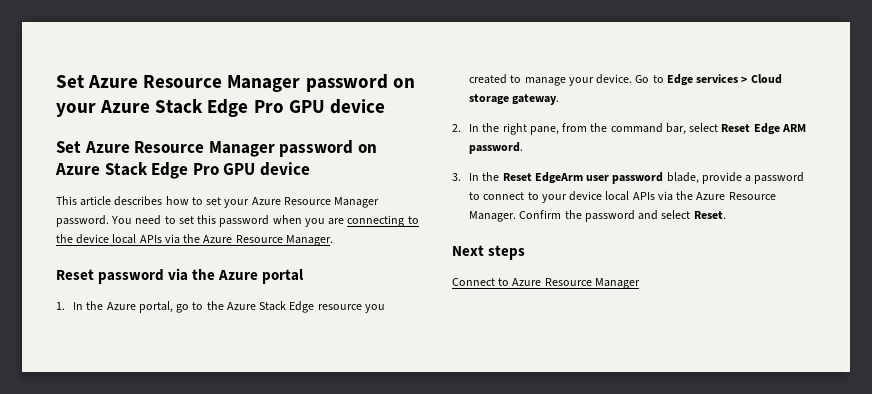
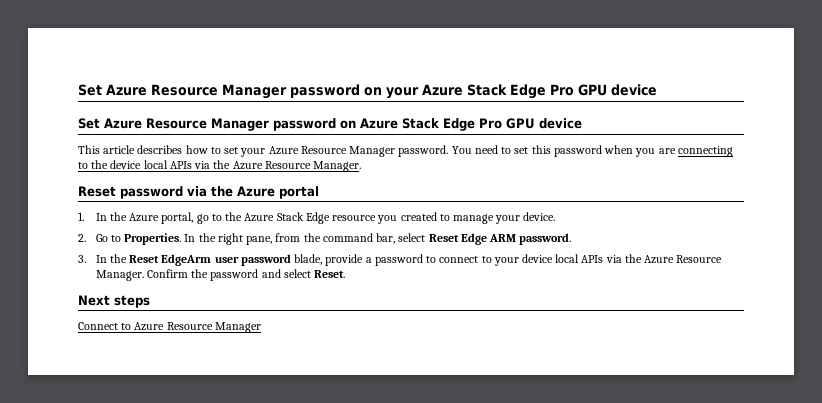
- 1. In the Azure portal, go to the Azure Stack Edge resource you created to manage your device. Go to Edge services > Cloud storage gateway.
- 2. In the right pane, from the command bar, select Reset Edge ARM password.
+ 1. In the Azure portal, go to the Azure Stack Edge resource you created to manage your device.
+ 2. Go to Properties. In the right pane, from the command bar, select Reset Edge ARM password.

